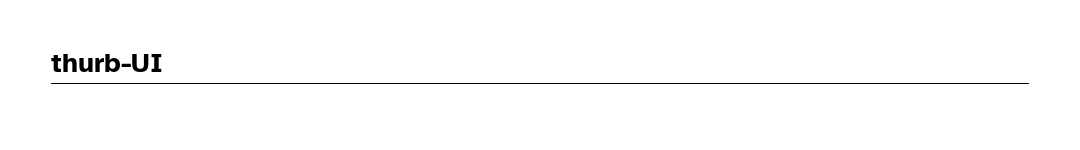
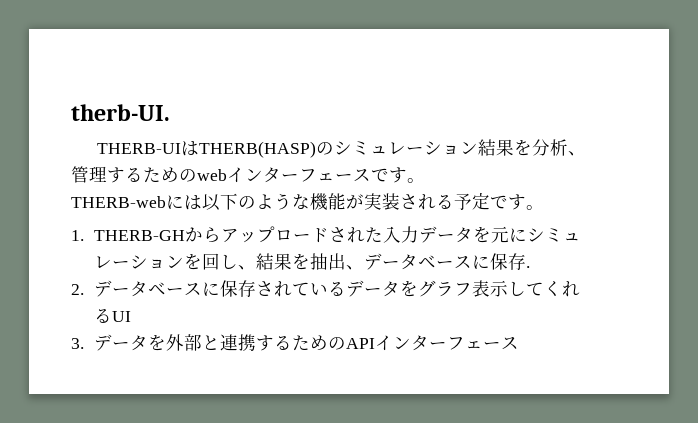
- thurb-UI
+ therb-UI.
+ THERB-UIはTHERB(HASP)のシミュレーション結果を分析、管理するためのwebインターフェースです。
+ THERB-webには以下のような機能が実装される予定です。
+ 1. THERB-GHからアップロードされた入力データを元にシミュレーションを回し、結果を抽出、データベースに保存.
+ 2.データベースに保存されているデータをグラフ表示してくれるUI
+ 3.データを外部と連携するためのAPIインターフェース

